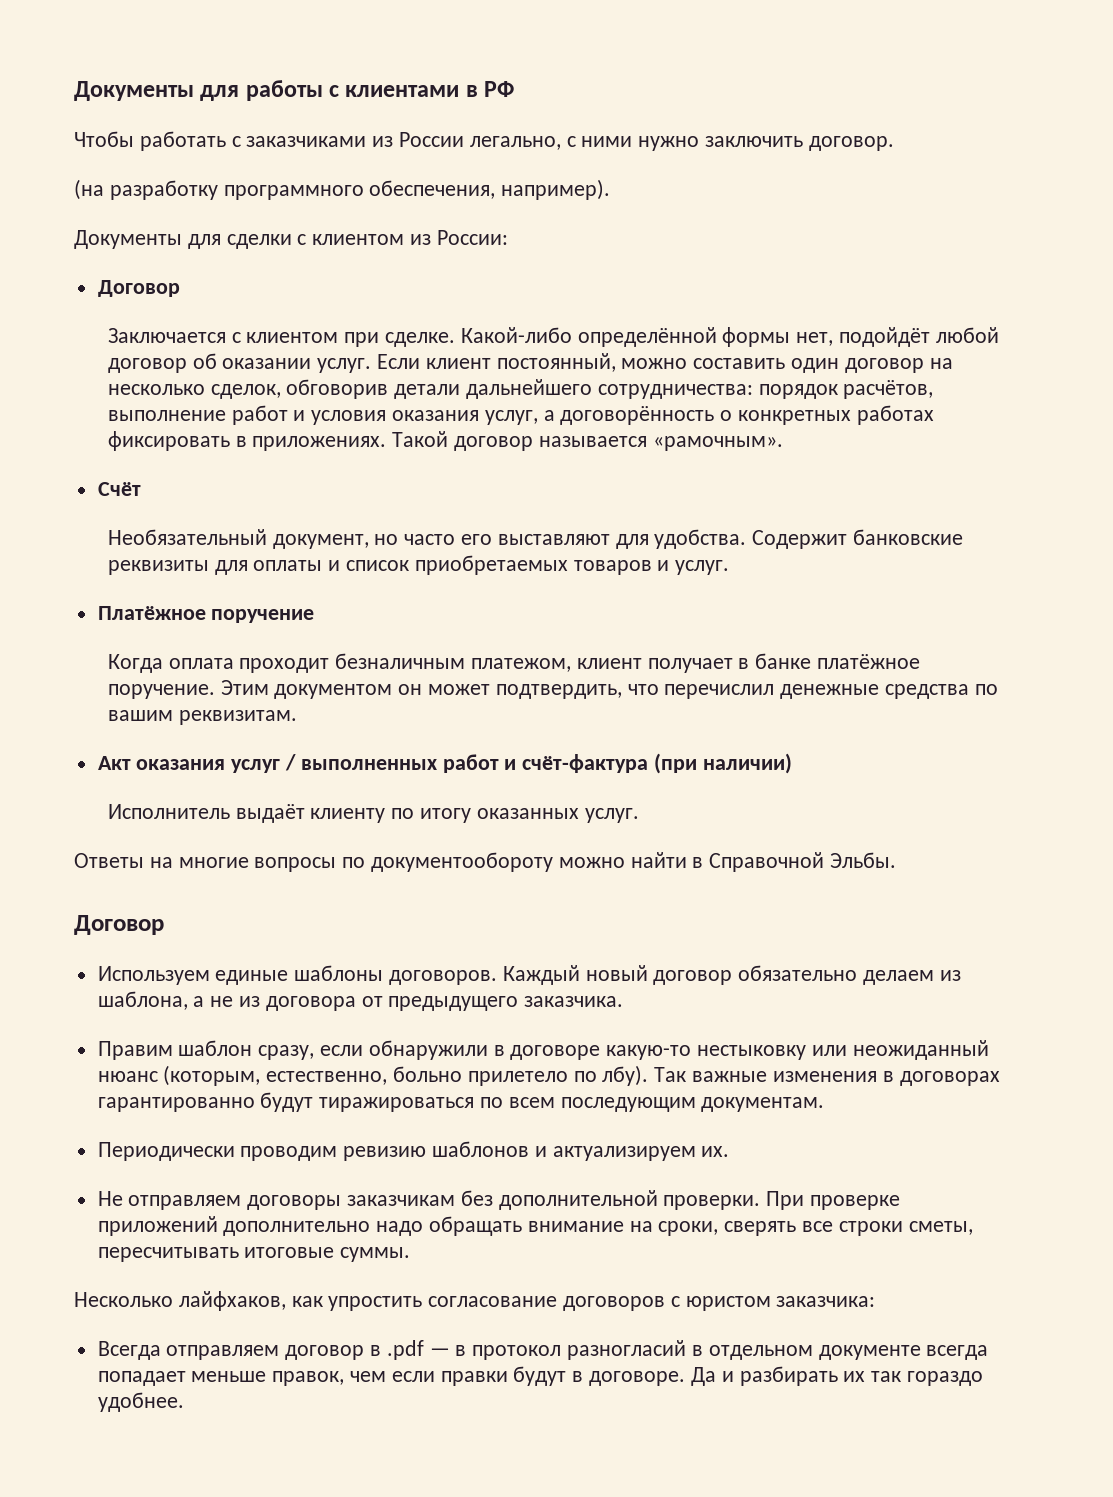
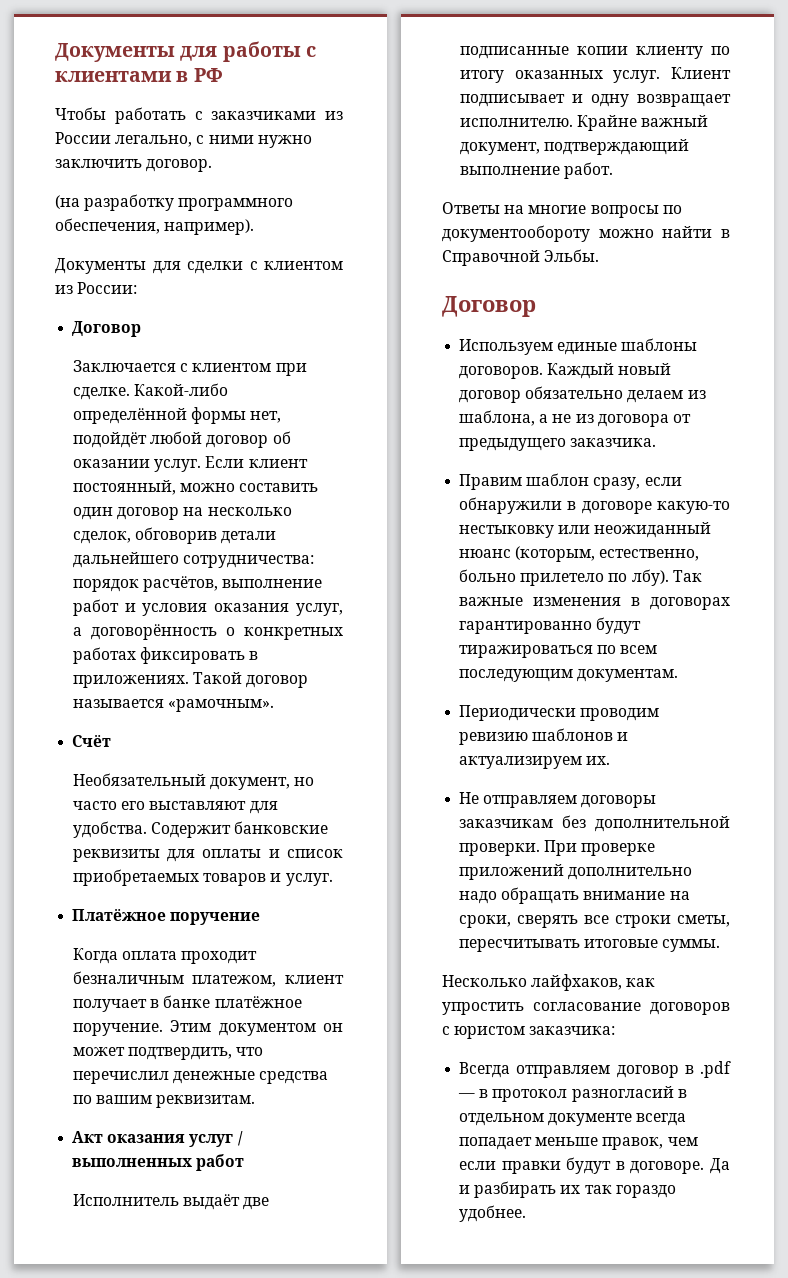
- Акт оказания услуг / выполненных работ и счёт-фактура (при наличии)
+ Акт оказания услуг / выполненных работ
- Исполнитель выдаёт клиенту по итогу оказанных услуг.
+ Исполнитель выдаёт две подписанные копии клиенту по итогу оказанных услуг. Клиент подписывает и одну возвращает исполнителю. Крайне важный документ, подтверждающий выполнение работ.

